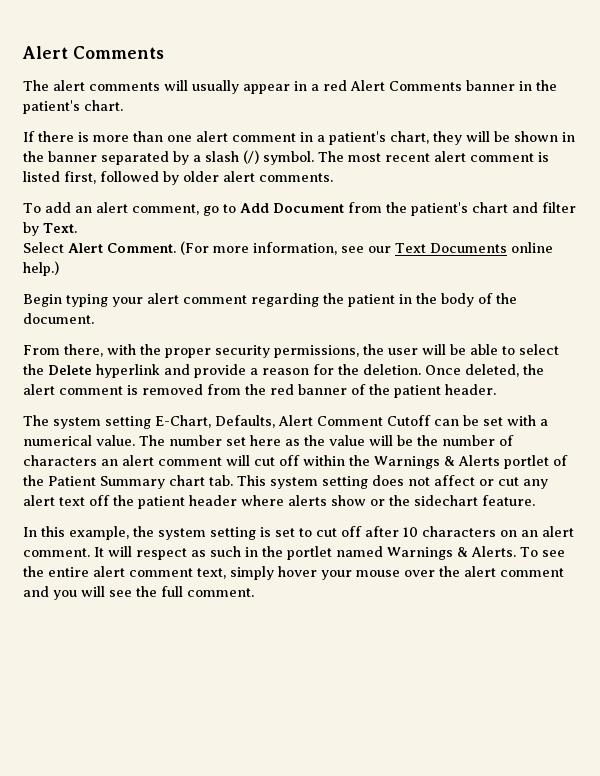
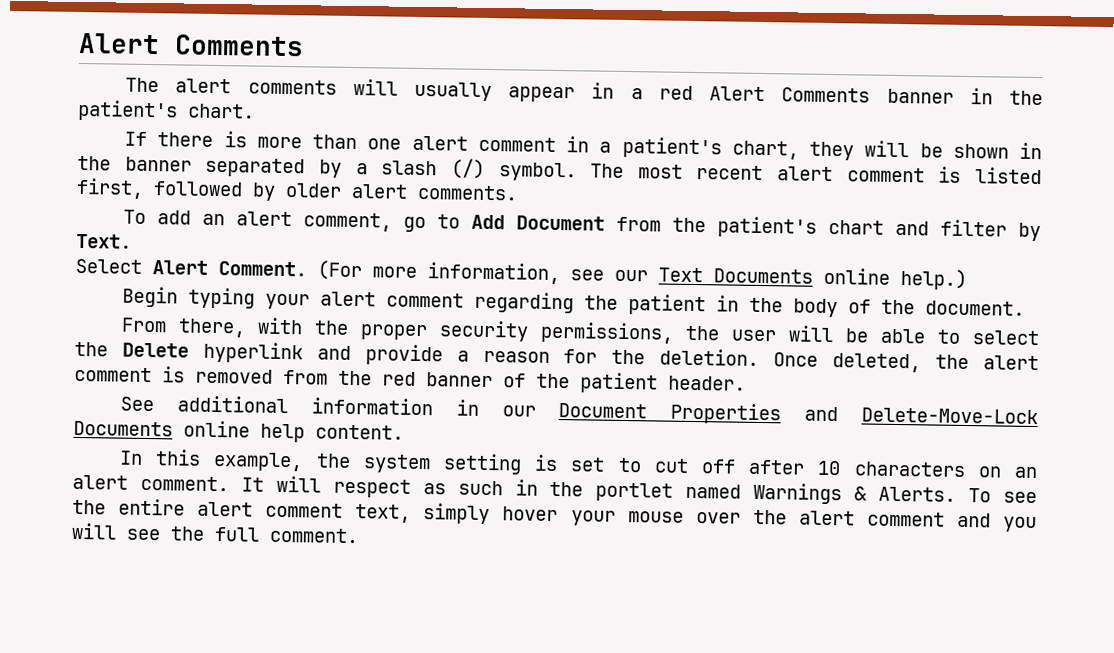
- The system setting E-Chart, Defaults, Alert Comment Cutoff can be set with a numerical value. The number set here as the value will be the number of characters an alert comment will cut off within the Warnings & Alerts portlet of the Patient Summary chart tab. This system setting does not affect or cut any alert text off the patient header where alerts show or the sidechart feature.
+ See additional information in our Document Properties and Delete-Move-Lock Documents online help content.

